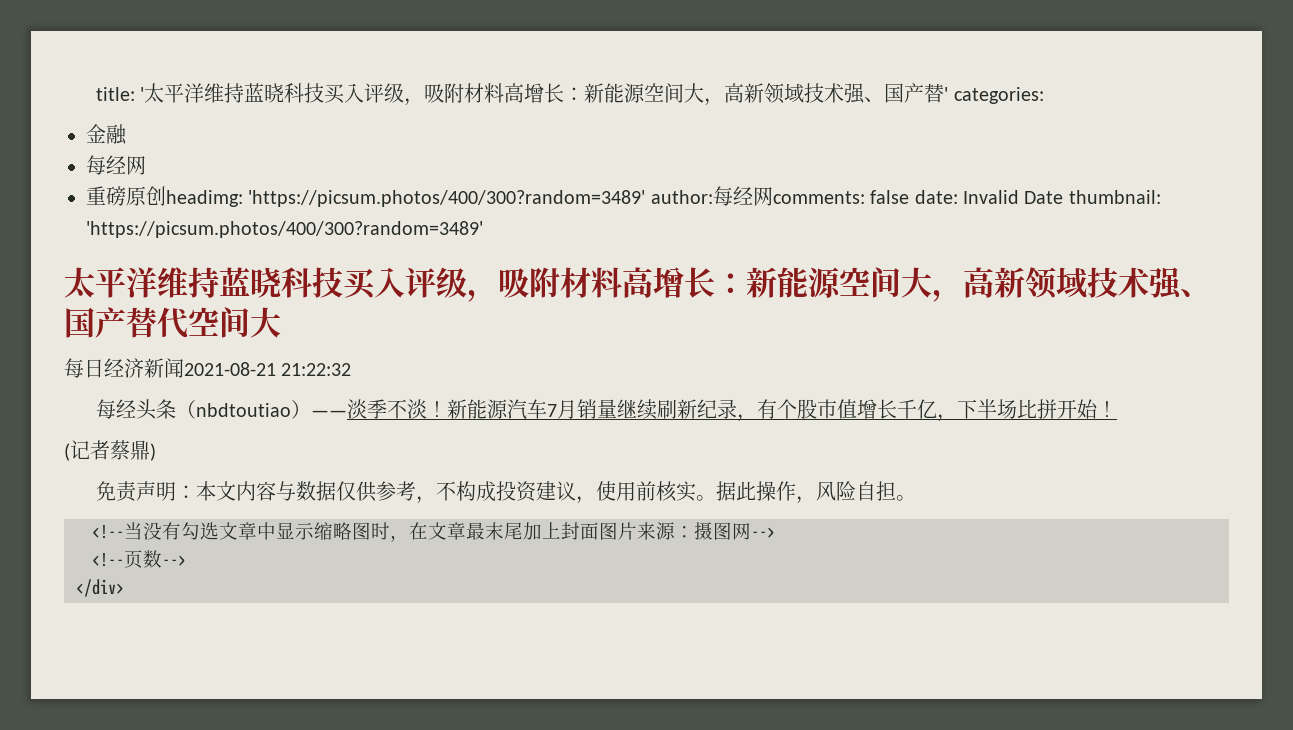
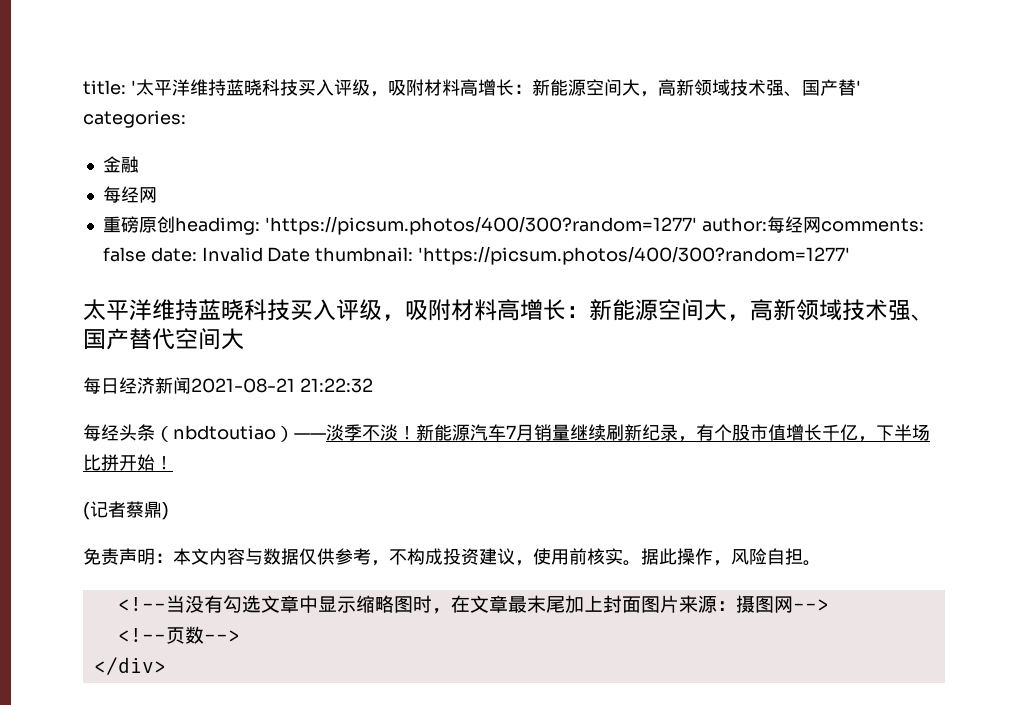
- 重磅原创headimg: 'https://picsum.photos/400/300?random=3489' author:每经网comments: false date: Invalid Date thumbnail: 'https://picsum.photos/400/300?random=3489'
+ 重磅原创headimg: 'https://picsum.photos/400/300?random=1277' author:每经网comments: false date: Invalid Date thumbnail: 'https://picsum.photos/400/300?random=1277'

